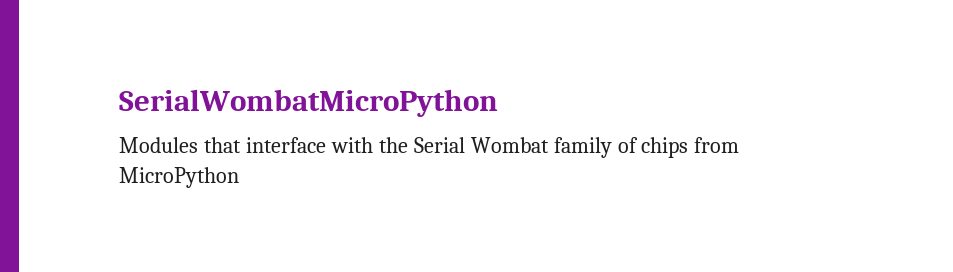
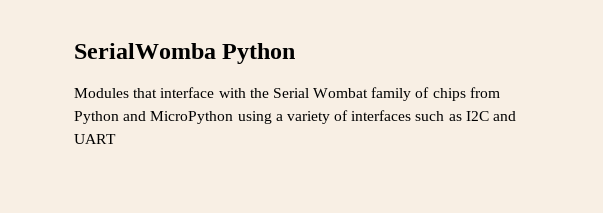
- SerialWombatMicroPython
+ SerialWomba Python
- Modules that interface with the Serial Wombat family of chips from MicroPython
+ Modules that interface with the Serial Wombat family of chips from Python and MicroPython using a variety of interfaces such as I2C and UART

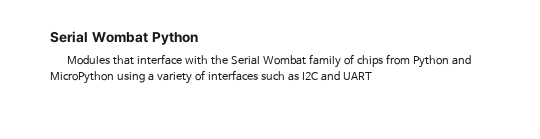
- SerialWomba Python
+ Serial Wombat Python

